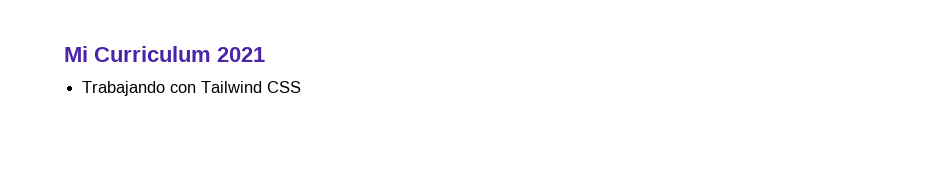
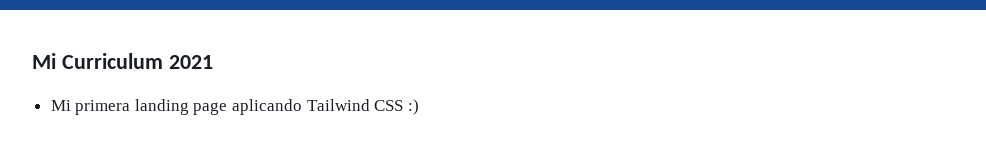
- Trabajando con Tailwind CSS
+ Mi primera landing page aplicando Tailwind CSS :)

